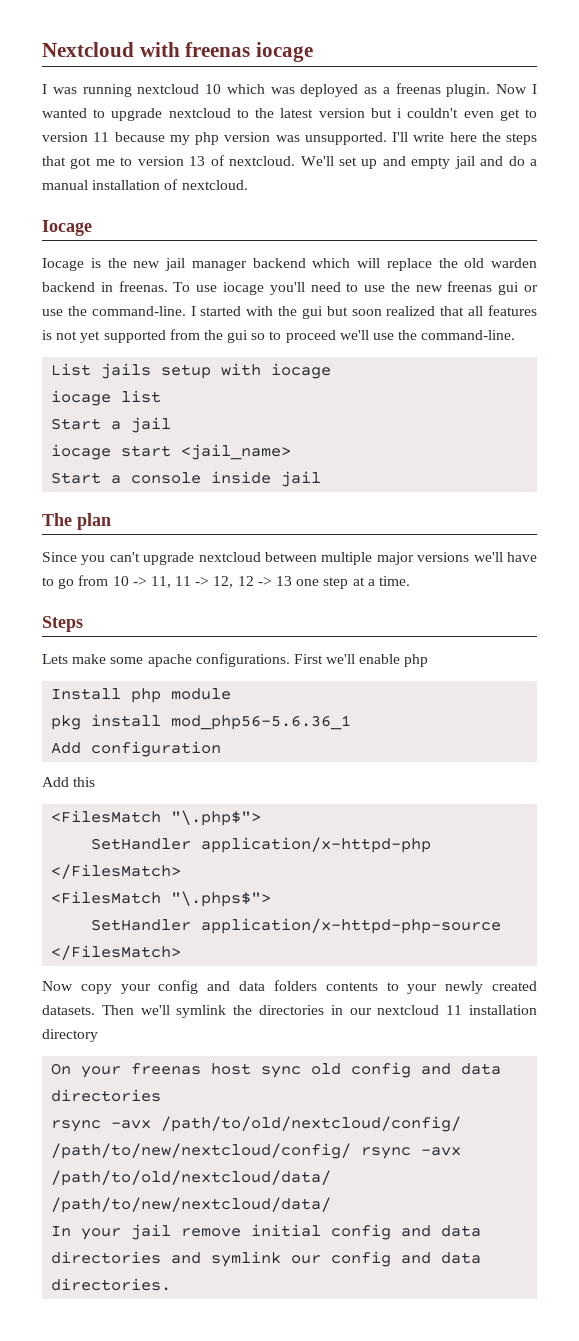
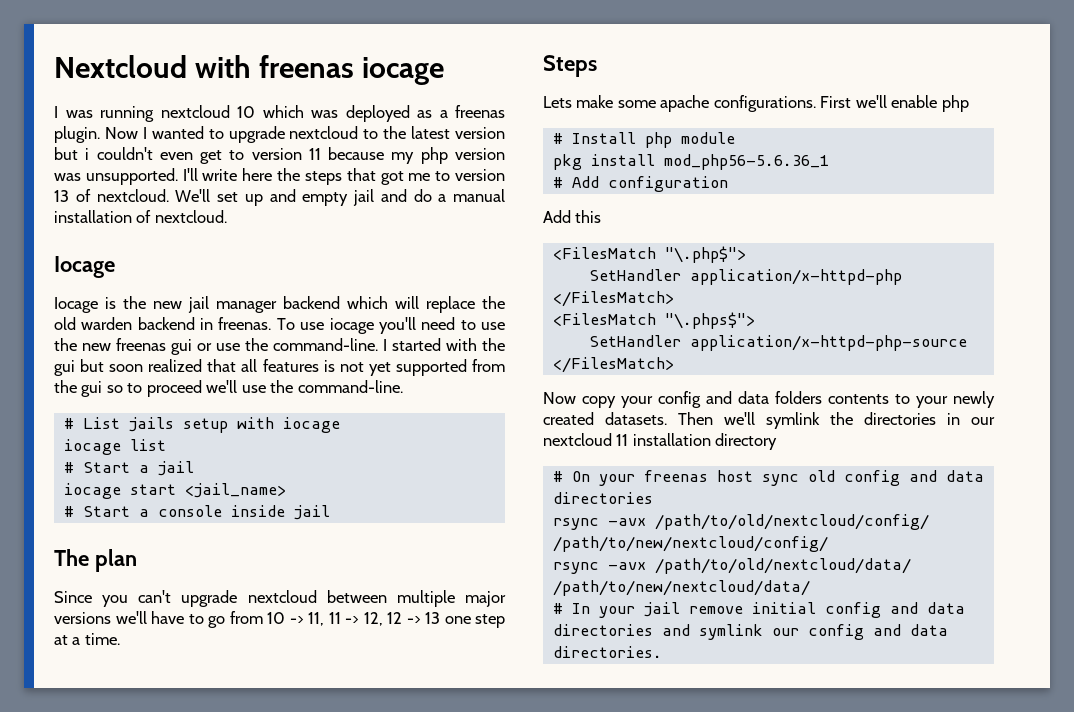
- List jails setup with iocage
+ # List jails setup with iocage
- Start a jail
+ # Start a jail
- Start a console inside jail
+ # Start a console inside jail
- Install php module
+ # Install php module
- Add configuration
+ # Add configuration
- On your freenas host sync old config and data directories
+ # On your freenas host sync old config and data directories
- rsync -avx /path/to/old/nextcloud/config/ /path/to/new/nextcloud/config/ rsync -avx /path/to/old/nextcloud/data/ /path/to/new/nextcloud/data/
+ rsync -avx /path/to/old/nextcloud/config/ /path/to/new/nextcloud/config/
+ rsync -avx /path/to/old/nextcloud/data/ /path/to/new/nextcloud/data/
- In your jail remove initial config and data directories and symlink our config and data directories.
+ # In your jail remove initial config and data directories and symlink our config and data directories.

